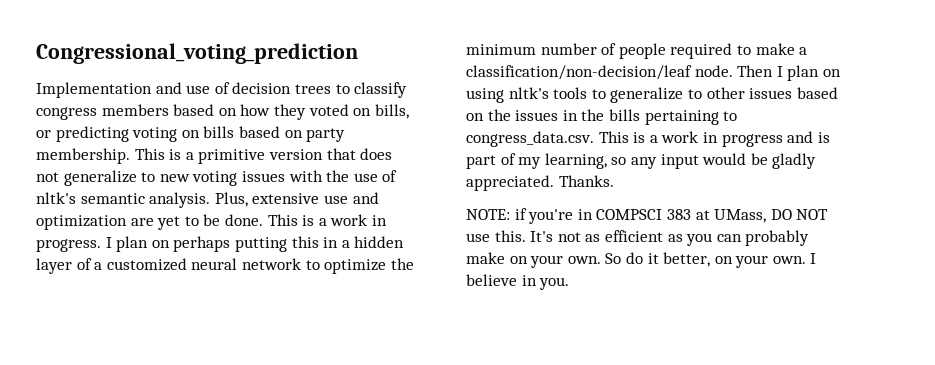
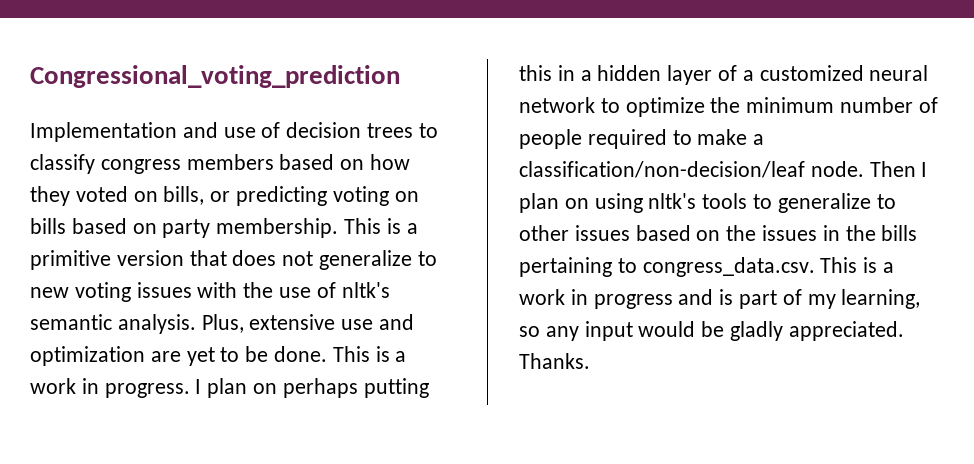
- NOTE: if you're in COMPSCI 383 at UMass, DO NOT use this. It's not as efficient as you can probably make on your own. So do it better, on your own. I believe in you.

